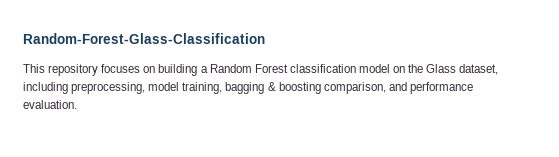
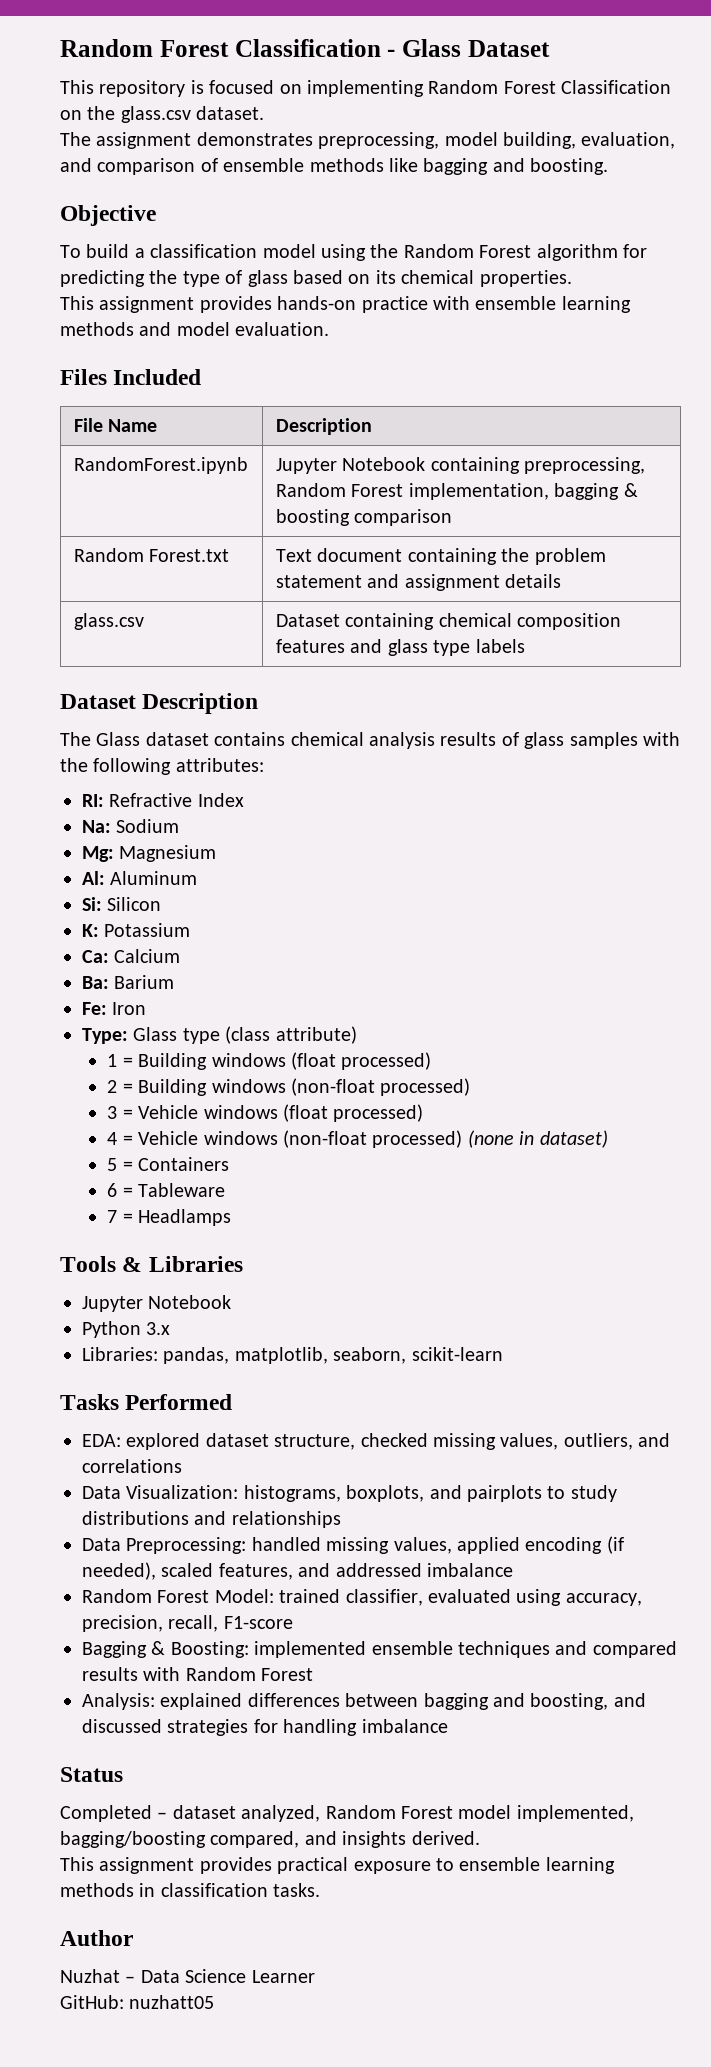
- Random-Forest-Glass-Classification
- This repository focuses on building a Random Forest classification model on the Glass dataset, including preprocessing, model training, bagging & boosting comparison, and performance evaluation.
+ Random Forest Classification - Glass Dataset
+ This repository is focused on implementing Random Forest Classification on the glass.csv dataset.
+ The assignment demonstrates preprocessing, model building, evaluation, and comparison of ensemble methods like bagging and boosting.
+ Objective
+ To build a classification model using the Random Forest algorithm for predicting the type of glass based on its chemical properties.
+ This assignment provides hands-on practice with ensemble learning methods and model evaluation.
+ Files Included
+ File Name | Description
+ RandomForest.ipynb | Jupyter Notebook containing preprocessing, Random Forest implementation, bagging & boosting comparison
+ Random Forest.txt | Text document containing the problem statement and assignment details
+ glass.csv | Dataset containing chemical composition features and glass type labels
+ Dataset Description
+ The Glass dataset contains chemical analysis results of glass samples with the following attributes:
+ RI: Refractive Index
+ Na: Sodium
+ Mg: Magnesium
+ Al: Aluminum
+ Si: Silicon
+ K: Potassium
+ Ca: Calcium
+ Ba: Barium
+ Fe: Iron
+ Type: Glass type (class attribute)
+ 1 = Building windows (float processed)
+ 2 = Building windows (non-float processed)
+ 3 = Vehicle windows (float processed)
+ 4 = Vehicle windows (non-float processed) (none in dataset)
+ 5 = Containers
+ 6 = Tableware
+ 7 = Headlamps
+ Tools & Libraries
+ Jupyter Notebook
+ Python 3.x
+ Libraries: pandas, matplotlib, seaborn, scikit-learn
+ Tasks Performed
+ EDA: explored dataset structure, checked missing values, outliers, and correlations
+ Data Visualization: histograms, boxplots, and pairplots to study distributions and relationships
+ Data Preprocessing: handled missing values, applied encoding (if needed), scaled features, and addressed imbalance
+ Random Forest Model: trained classifier, evaluated using accuracy, precision, recall, F1-score
+ Bagging & Boosting: implemented ensemble techniques and compared results with Random Forest
+ Analysis: explained differences between bagging and boosting, and discussed strategies for handling imbalance
+ Status
+ Completed – dataset analyzed, Random Forest model implemented, bagging/boosting compared, and insights derived.
+ This assignment provides practical exposure to ensemble learning methods in classification tasks.
+ Author
+ Nuzhat – Data Science Learner
+ GitHub: nuzhatt05

